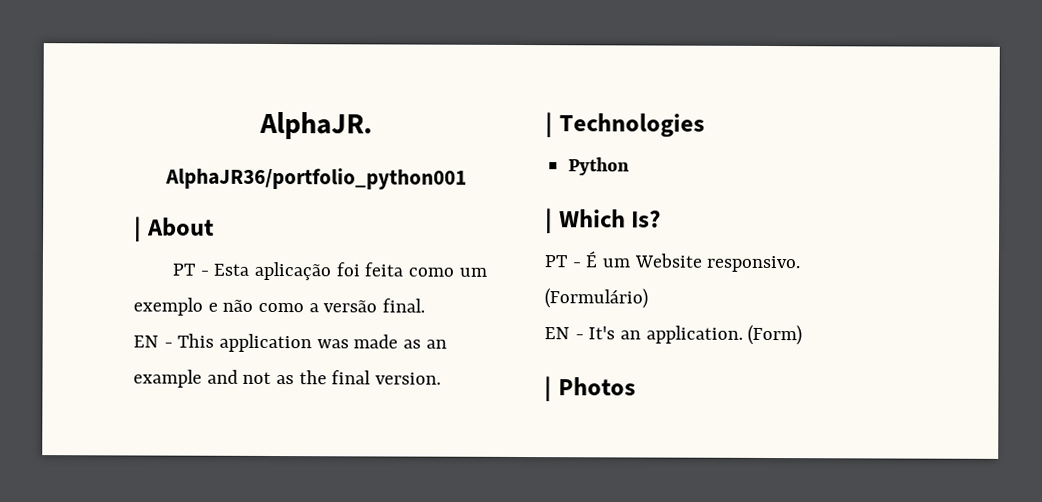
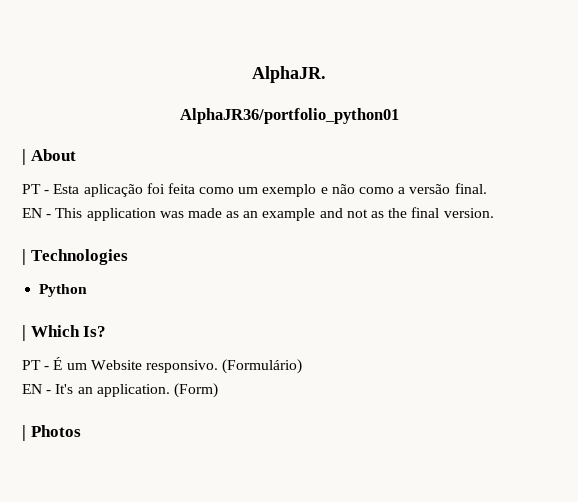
- AlphaJR36/portfolio_python001
+ AlphaJR36/portfolio_python01

